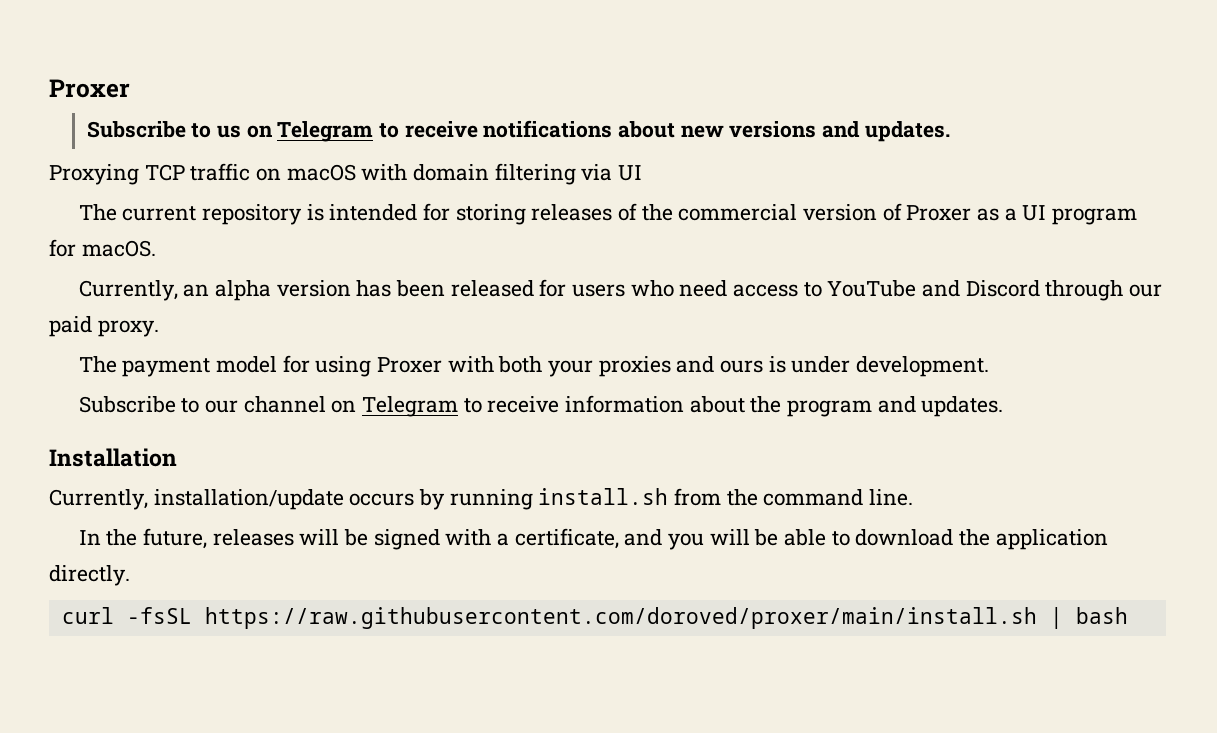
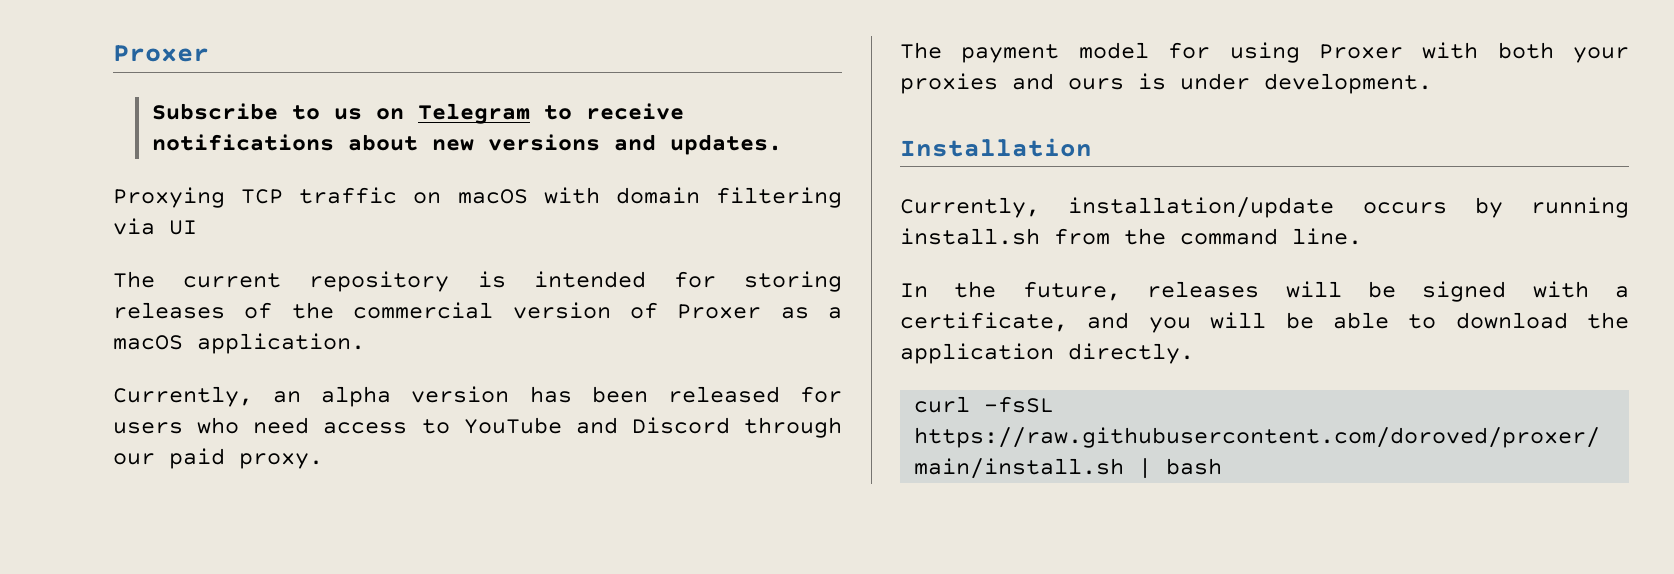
- The current repository is intended for storing releases of the commercial version of Proxer as a UI program for macOS.
+ The current repository is intended for storing releases of the commercial version of Proxer as a macOS application.
- Subscribe to our channel on Telegram to receive information about the program and updates.

